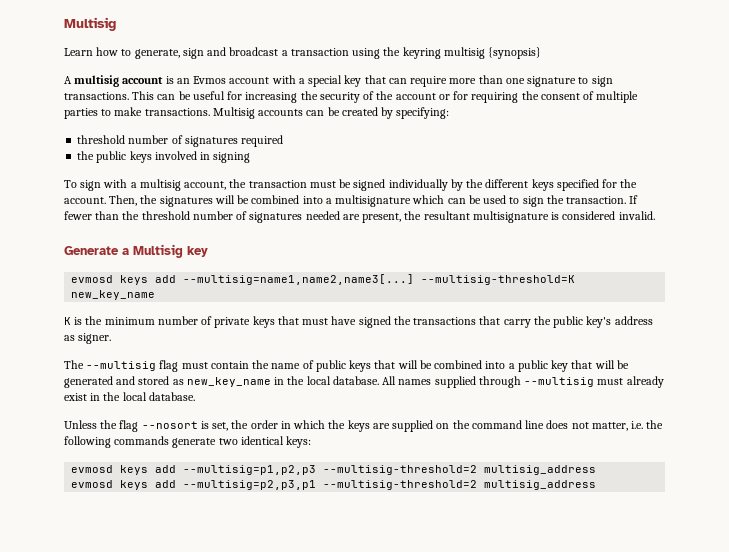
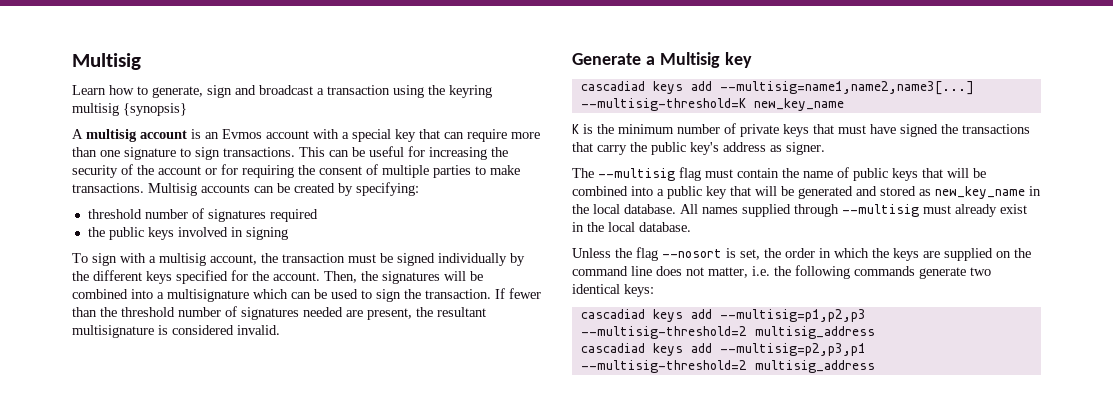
- evmosd keys add --multisig=name1,name2,name3[...]
+ cascadiad keys add --multisig=name1,name2,name3[...]
- evmosd keys add --multisig=p1,p2,p3 --multisig-threshold=2 multisig_address
+ cascadiad keys add --multisig=p1,p2,p3 --multisig-threshold=2 multisig_address
- evmosd keys add --multisig=p2,p3,p1 --multisig-threshold=2 multisig_address
+ cascadiad keys add --multisig=p2,p3,p1 --multisig-threshold=2 multisig_address

